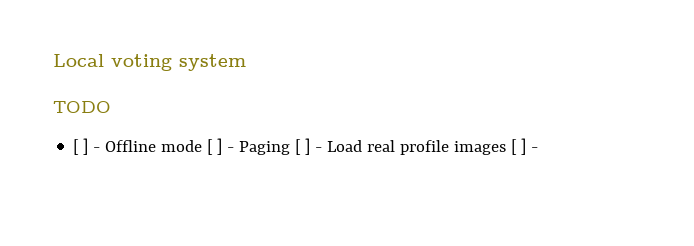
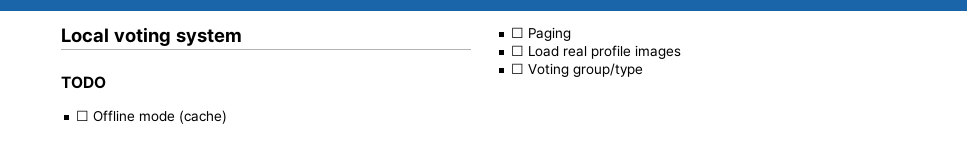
- [ ] - Offline mode [ ] - Paging [ ] - Load real profile images [ ] -
+ ☐ Offline mode (cache)
+ ☐ Paging
+ ☐ Load real profile images
+ ☐ Voting group/type

